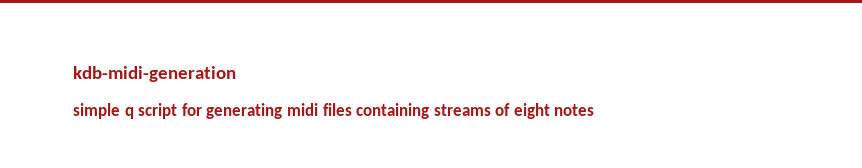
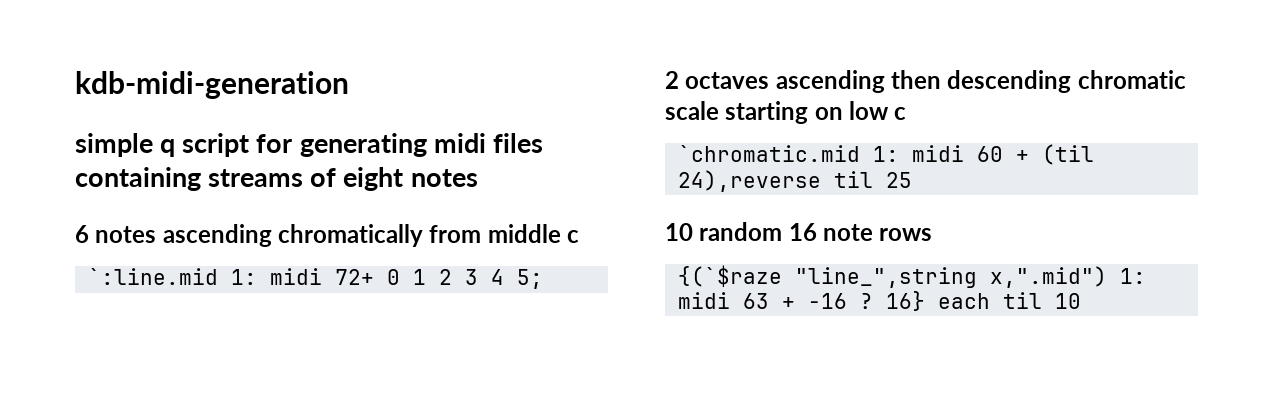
+ 6 notes ascending chromatically from middle c
+ `:line.mid 1: midi 72+ 0 1 2 3 4 5;
+ 2 octaves ascending then descending chromatic scale starting on low c
+ `chromatic.mid 1: midi 60 + (til 24),reverse til 25
+ 10 random 16 note rows
+ {(`$raze "line_",string x,".mid") 1: midi 63 + -16 ? 16} each til 10

